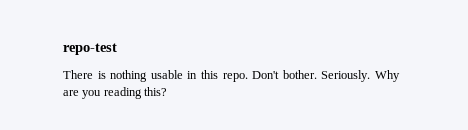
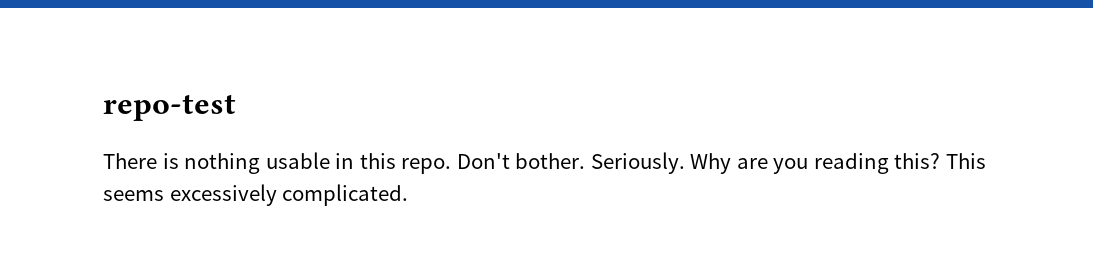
+ This seems excessively complicated.

